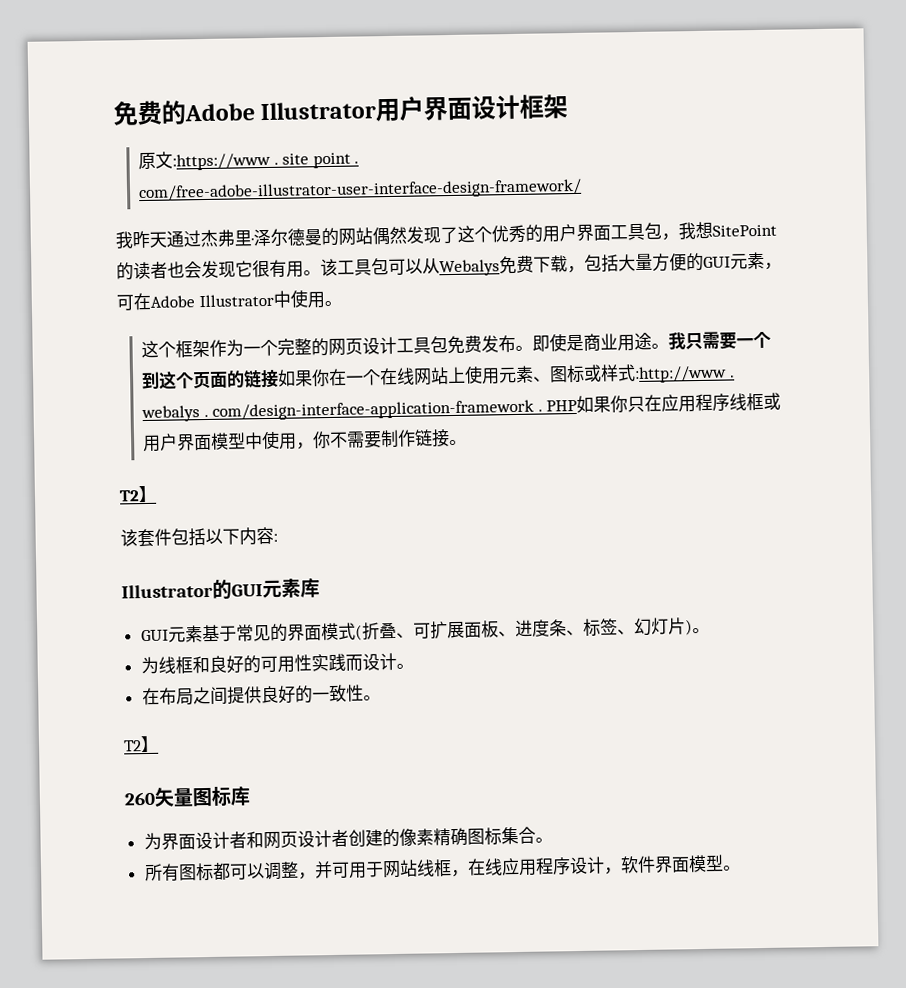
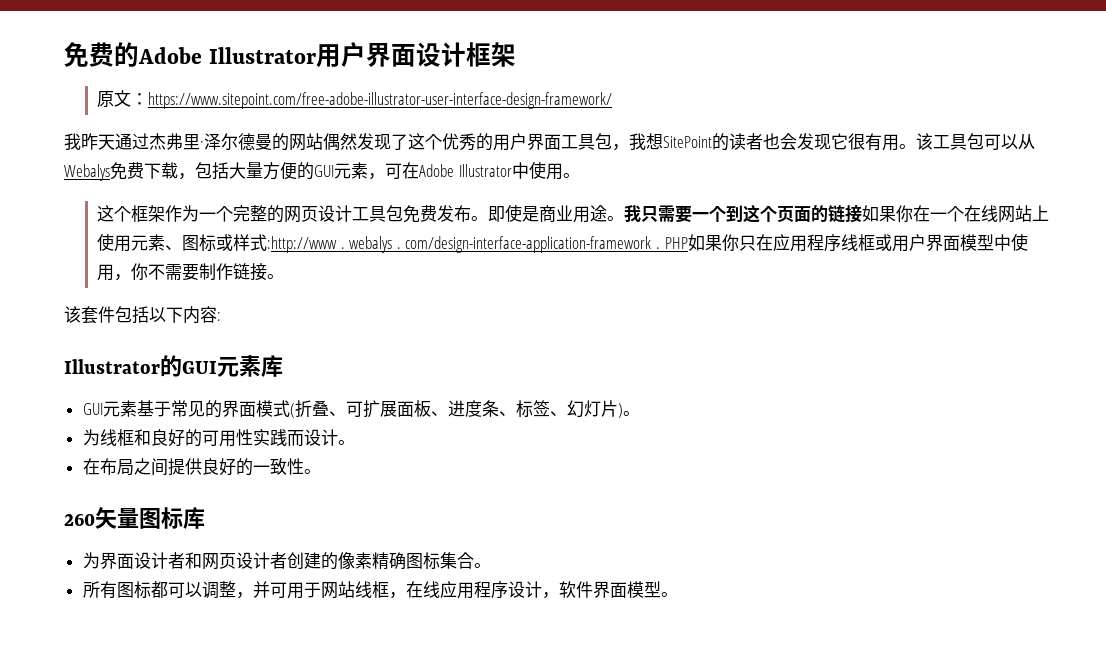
- 原文:https://www . site point . com/free-adobe-illustrator-user-interface-design-framework/
+ 原文：https://www.sitepoint.com/free-adobe-illustrator-user-interface-design-framework/
  PHP如果你只在应用程序线框或用户界面模型中使用，你不需要制作链接。
- T2】
  在布局之间提供良好的一致性。
- T2】

